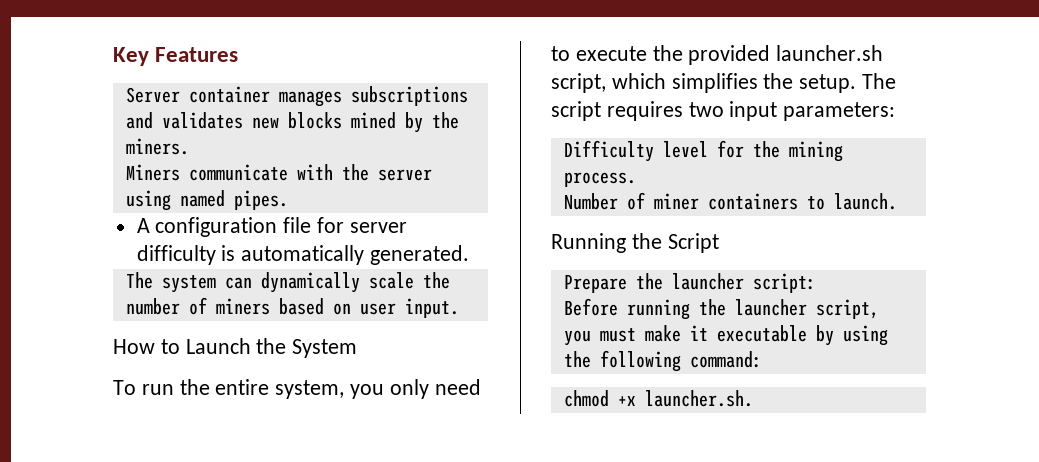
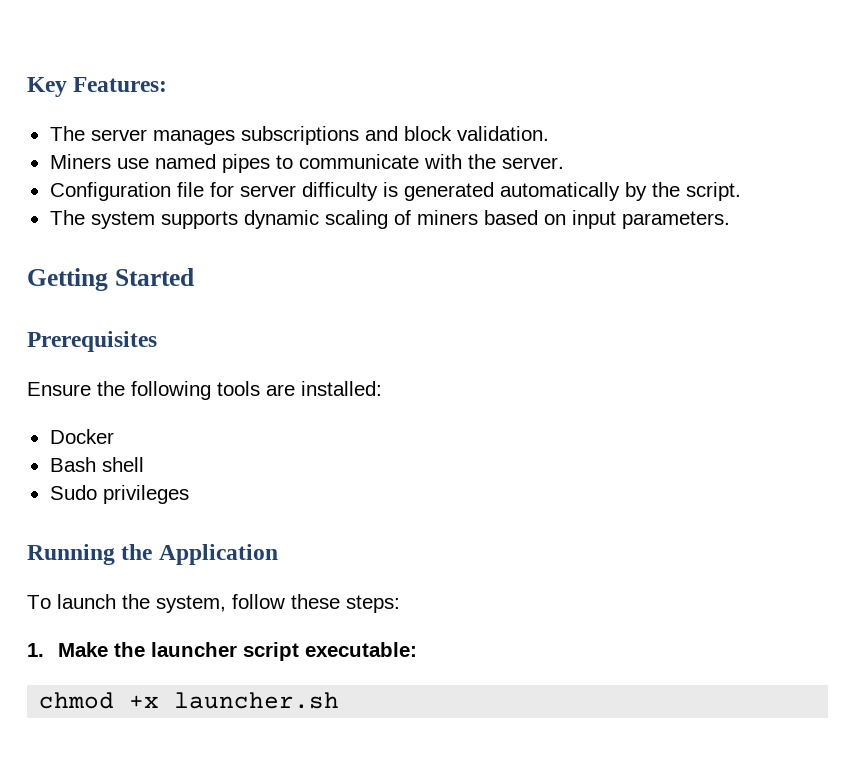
- Key Features
- Server container manages subscriptions and validates new blocks mined by the miners.
- Miners communicate with the server using named pipes.
- A configuration file for server difficulty is automatically generated.
- The system can dynamically scale the number of miners based on user input.
- How to Launch the System
- To run the entire system, you only need to execute the provided launcher.sh script, which simplifies the setup. The script requires two input parameters:
- Difficulty level for the mining process.
- Number of miner containers to launch.
- Running the Script
- Prepare the launcher script:
- Before running the launcher script, you must make it executable by using the following command:
+ Key Features:
+ The server manages subscriptions and block validation.
+ Miners use named pipes to communicate with the server.
+ Configuration file for server difficulty is generated automatically by the script.
+ The system supports dynamic scaling of miners based on input parameters.
+ Getting Started
+ Prerequisites
+ Ensure the following tools are installed:
+ Docker
+ Bash shell
+ Sudo privileges
+ Running the Application
+ To launch the system, follow these steps:
+ 1. Make the launcher script executable:
- chmod +x launcher.sh.
+ chmod +x launcher.sh

